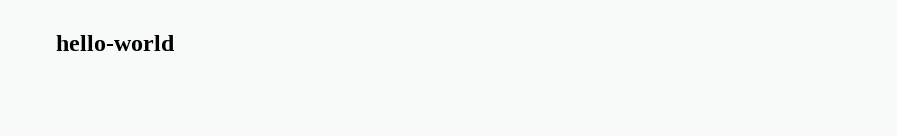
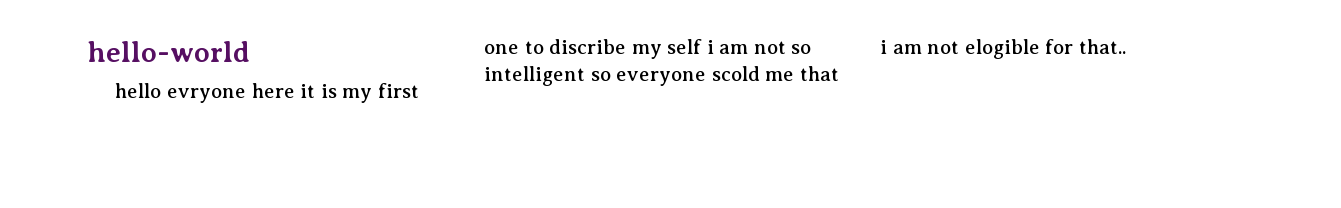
+ hello evryone here it is my first one to discribe my self i am not so intelligent so everyone scold me that i am not elogible for that..

